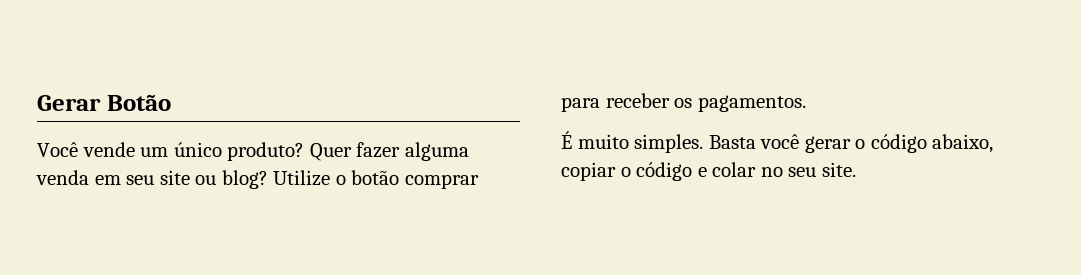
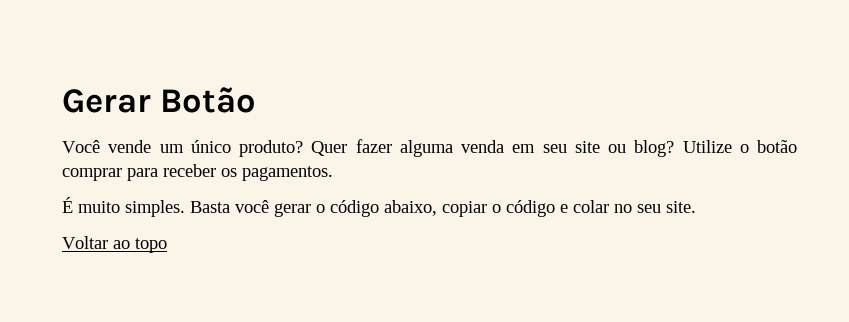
+ Voltar ao topo

